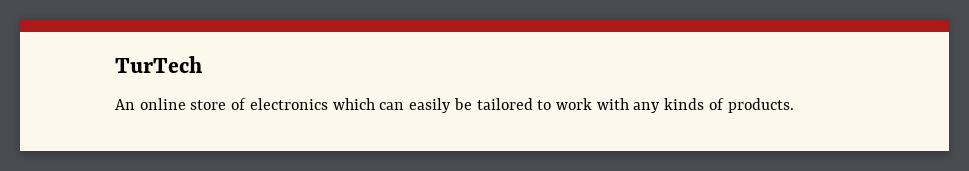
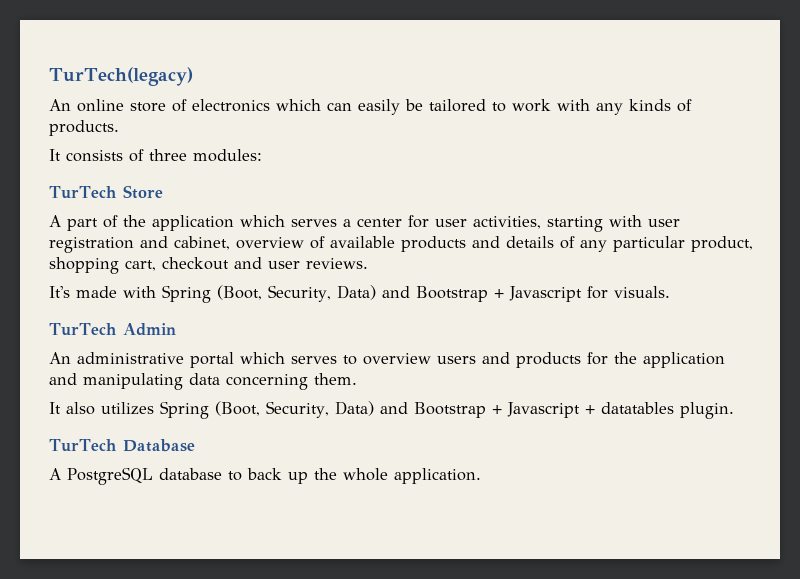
- TurTech
+ TurTech(legacy)
+ It consists of three modules:
+ TurTech Store
+ A part of the application which serves a center for user activities, starting with user registration and cabinet, overview of available products and details of any particular product, shopping cart, checkout and user reviews.
+ It's made with Spring (Boot, Security, Data) and Bootstrap + Javascript for visuals.
+ TurTech Admin
+ An administrative portal which serves to overview users and products for the application and manipulating data concerning them.
+ It also utilizes Spring (Boot, Security, Data) and Bootstrap + Javascript + datatables plugin.
+ TurTech Database
+ A PostgreSQL database to back up the whole application.

